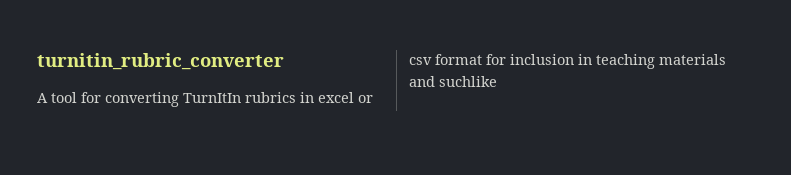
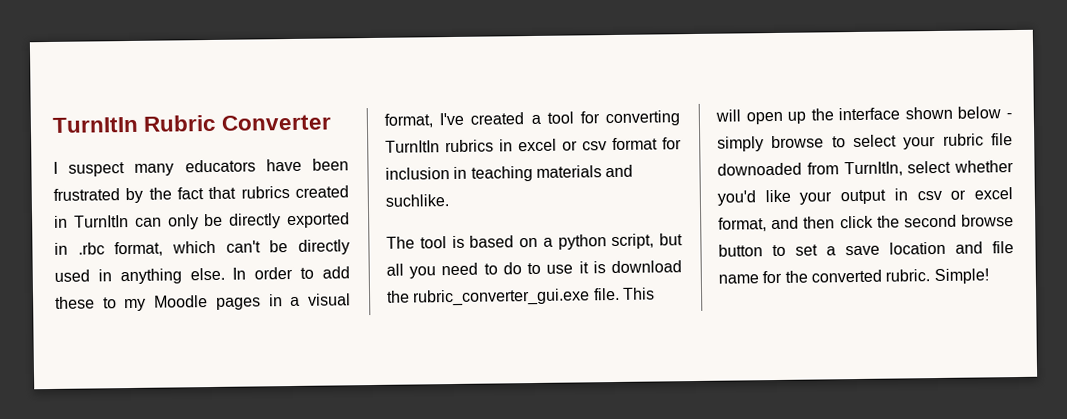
- turnitin_rubric_converter
- A tool for converting TurnItIn rubrics in excel or csv format for inclusion in teaching materials and suchlike
+ TurnItIn Rubric Converter
+ I suspect many educators have been frustrated by the fact that rubrics created in TurnItIn can only be directly exported in .rbc format, which can't be directly used in anything else. In order to add these to my Moodle pages in a visual format, I've created a tool for converting TurnItIn rubrics in excel or csv format for inclusion in teaching materials and suchlike.
+ The tool is based on a python script, but all you need to do to use it is download the rubric_converter_gui.exe file. This will open up the interface shown below - simply browse to select your rubric file downoaded from TurnItIn, select whether you'd like your output in csv or excel format, and then click the second browse button to set a save location and file name for the converted rubric. Simple!

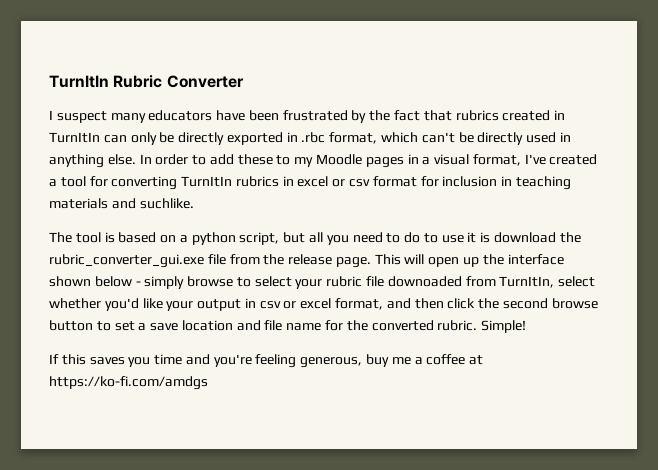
- The tool is based on a python script, but all you need to do to use it is download the rubric_converter_gui.exe file.
+ The tool is based on a python script, but all you need to do to use it is download the rubric_converter_gui.exe file from the release page.
+ If this saves you time and you're feeling generous, buy me a coffee at https://ko-fi.com/amdgs

